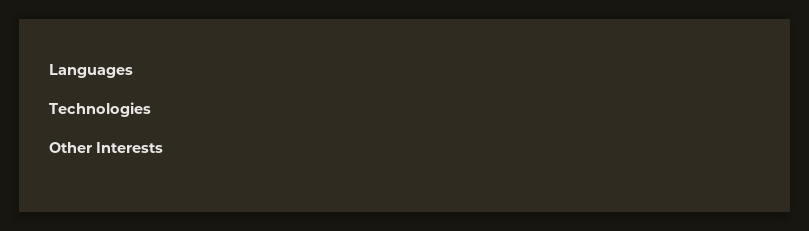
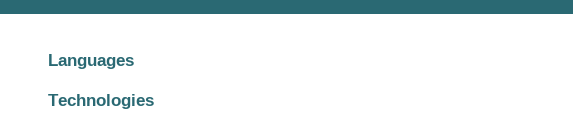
- Other Interests

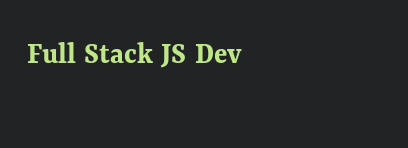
- Languages
- Technologies
+ Full Stack JS Dev

